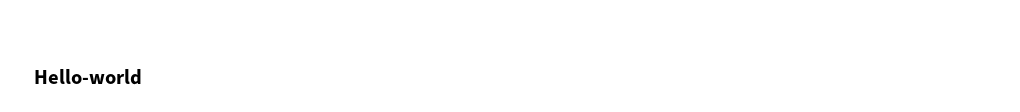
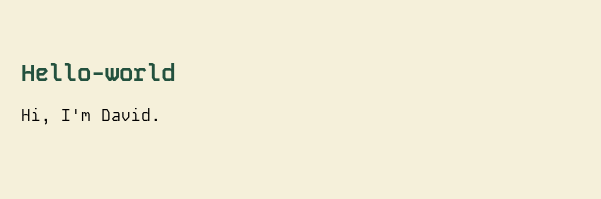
+ Hi, I'm David.

